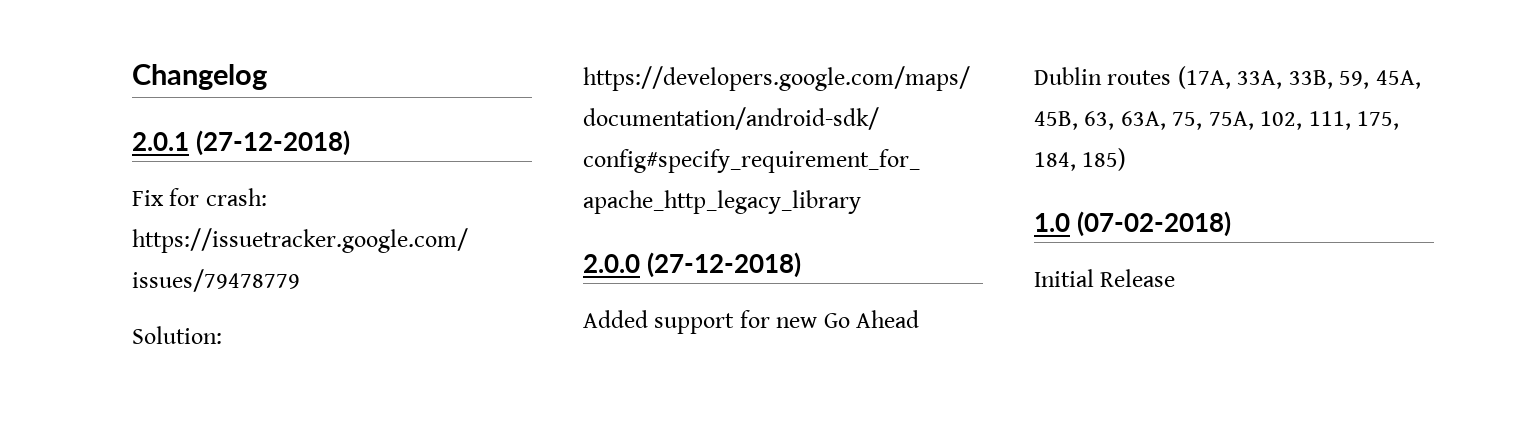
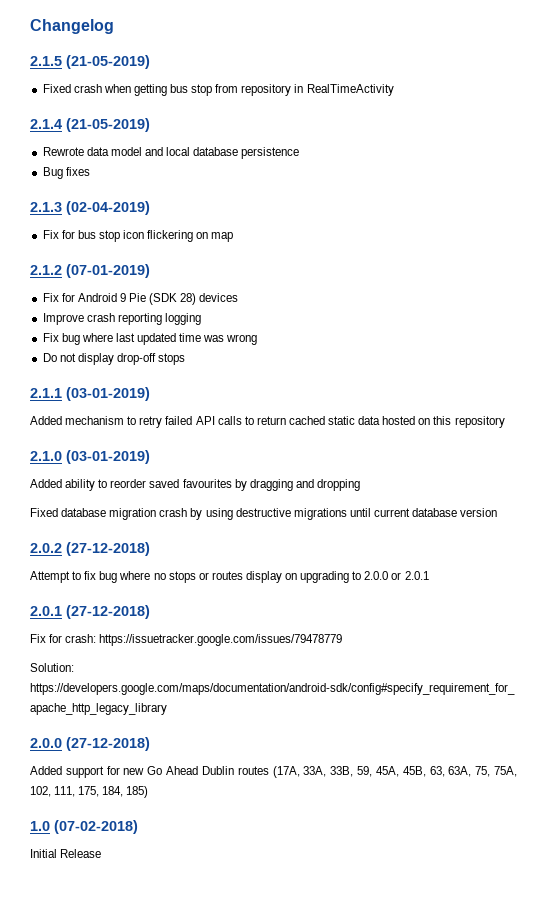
+ 2.1.5 (21-05-2019)
+ Fixed crash when getting bus stop from repository in RealTimeActivity
+ 2.1.4 (21-05-2019)
+ Rewrote data model and local database persistence
+ Bug fixes
+ 2.1.3 (02-04-2019)
+ Fix for bus stop icon flickering on map
+ 2.1.2 (07-01-2019)
+ Fix for Android 9 Pie (SDK 28) devices
+ Improve crash reporting logging
+ Fix bug where last updated time was wrong
+ Do not display drop-off stops
+ 2.1.1 (03-01-2019)
+ Added mechanism to retry failed API calls to return cached static data hosted on this repository
+ 2.1.0 (03-01-2019)
+ Added ability to reorder saved favourites by dragging and dropping
+ Fixed database migration crash by using destructive migrations until current database version
+ 2.0.2 (27-12-2018)
+ Attempt to fix bug where no stops or routes display on upgrading to 2.0.0 or 2.0.1

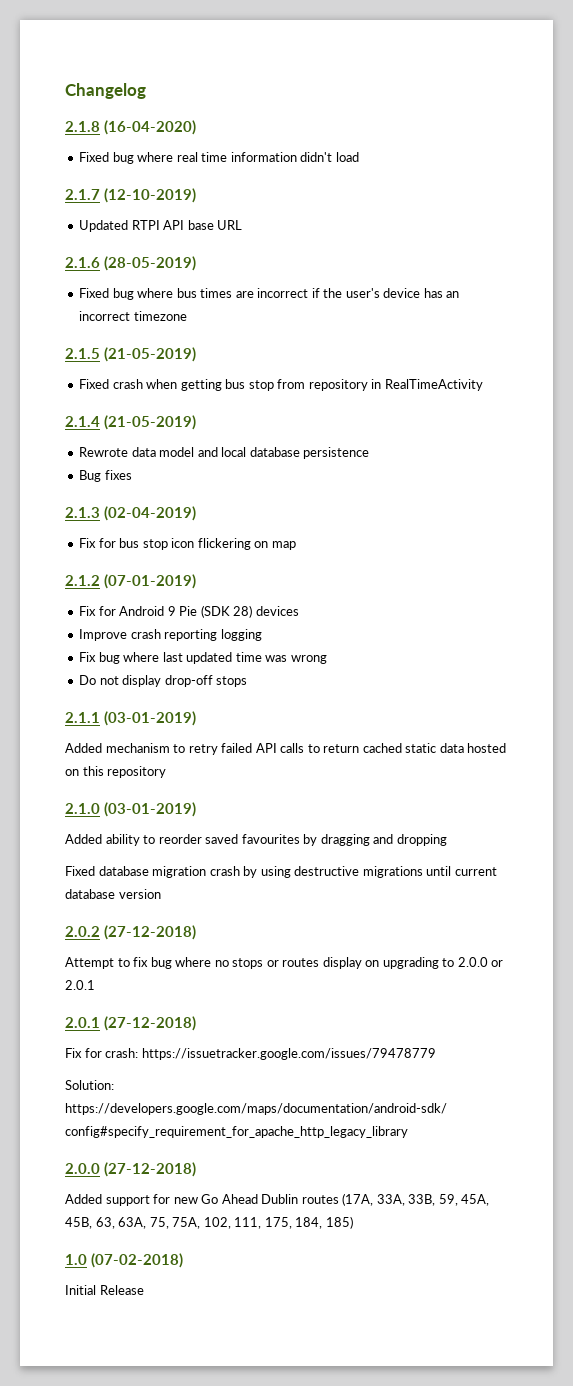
+ 2.1.8 (16-04-2020)
+ Fixed bug where real time information didn't load
+ 2.1.7 (12-10-2019)
+ Updated RTPI API base URL
+ 2.1.6 (28-05-2019)
+ Fixed bug where bus times are incorrect if the user's device has an incorrect timezone

